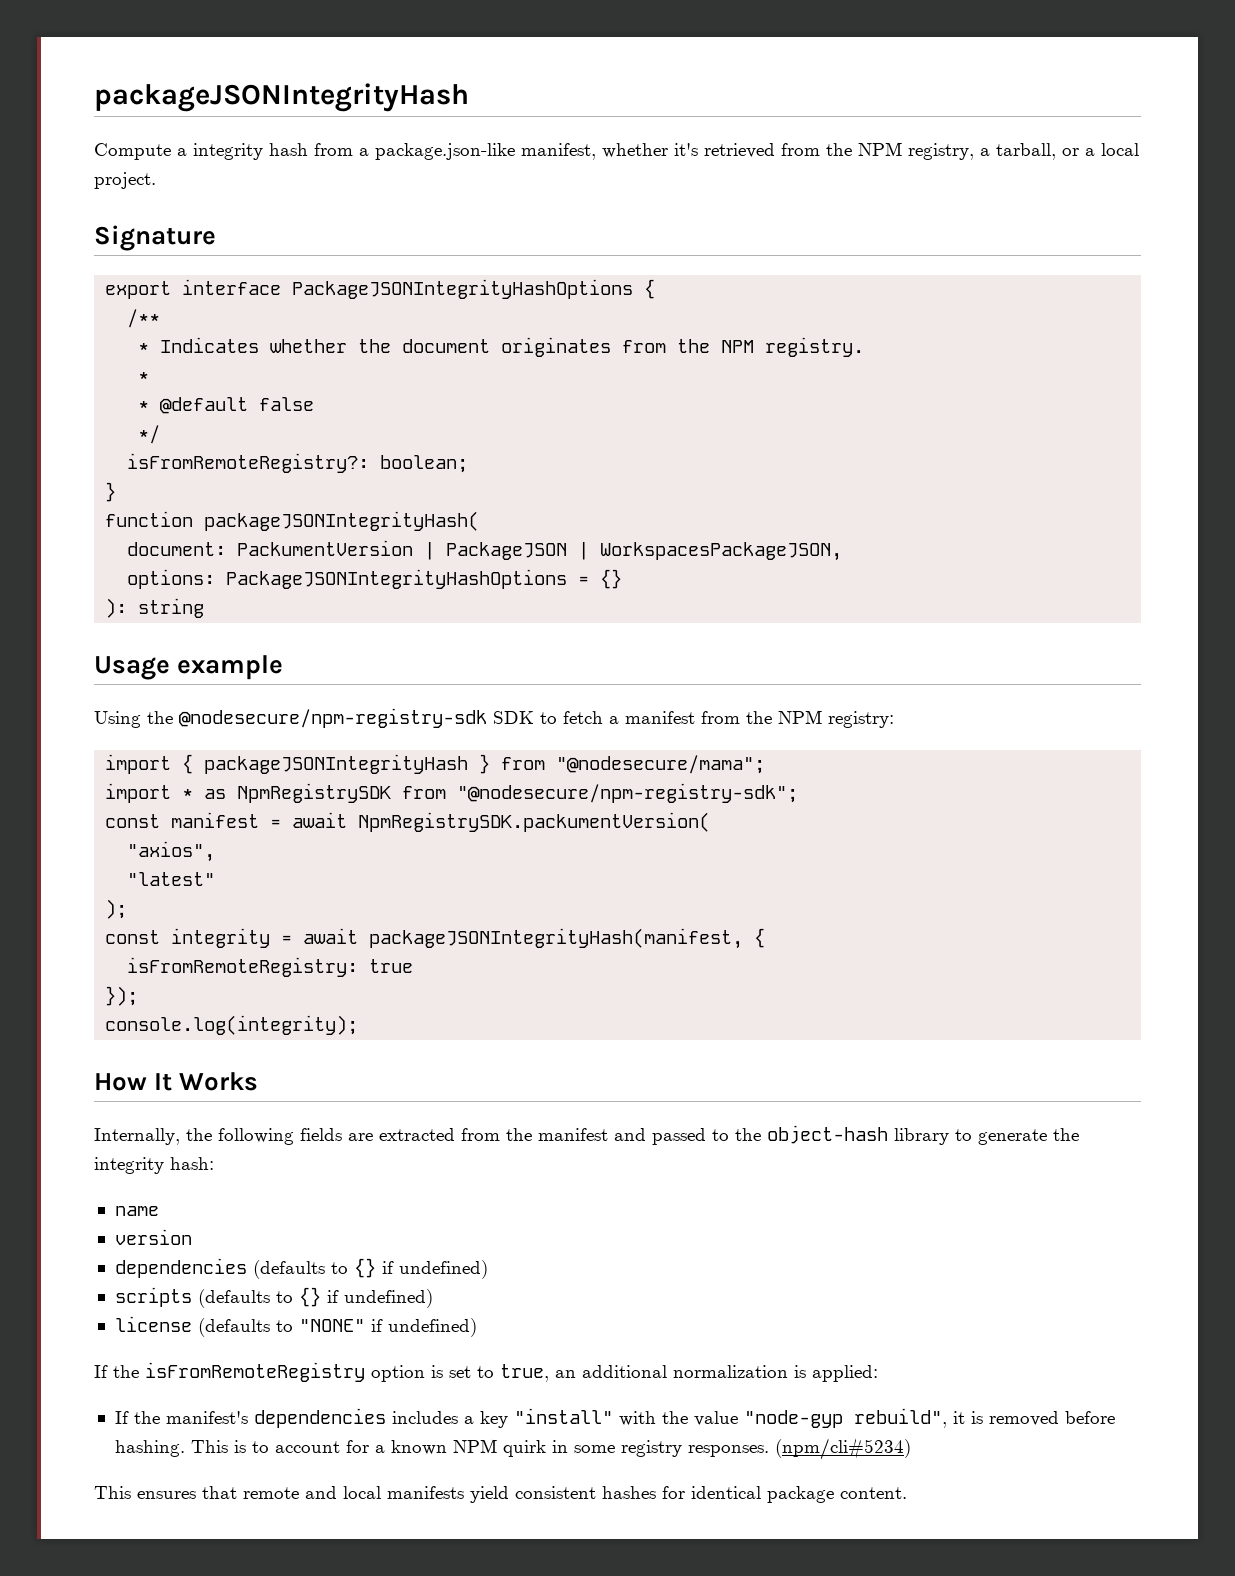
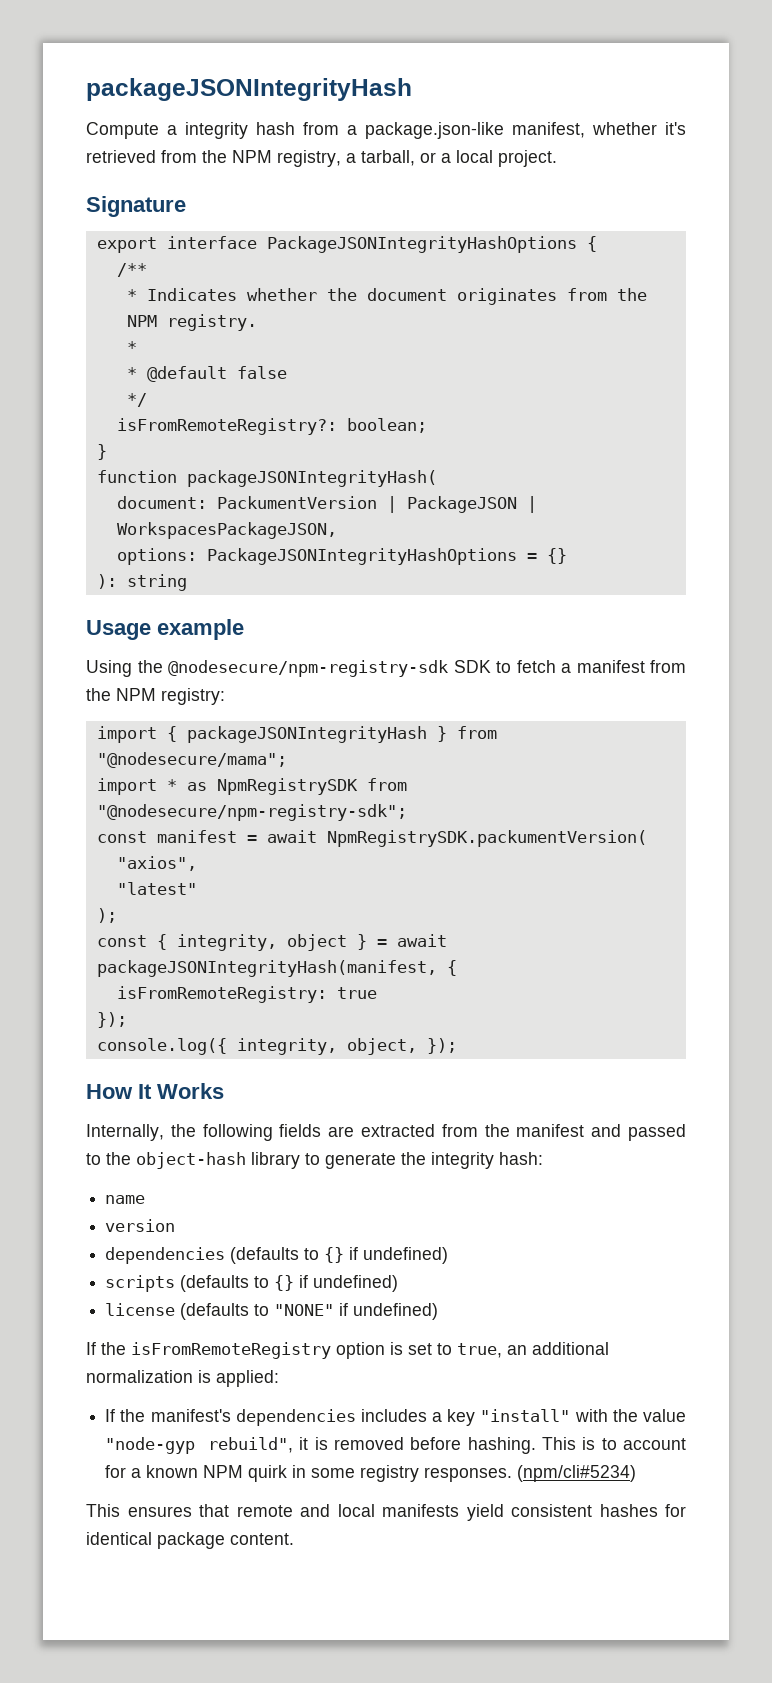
- const integrity = await packageJSONIntegrityHash(manifest, {
+ const { integrity, object } = await packageJSONIntegrityHash(manifest, {
- console.log(integrity);
+ console.log({ integrity, object, });

